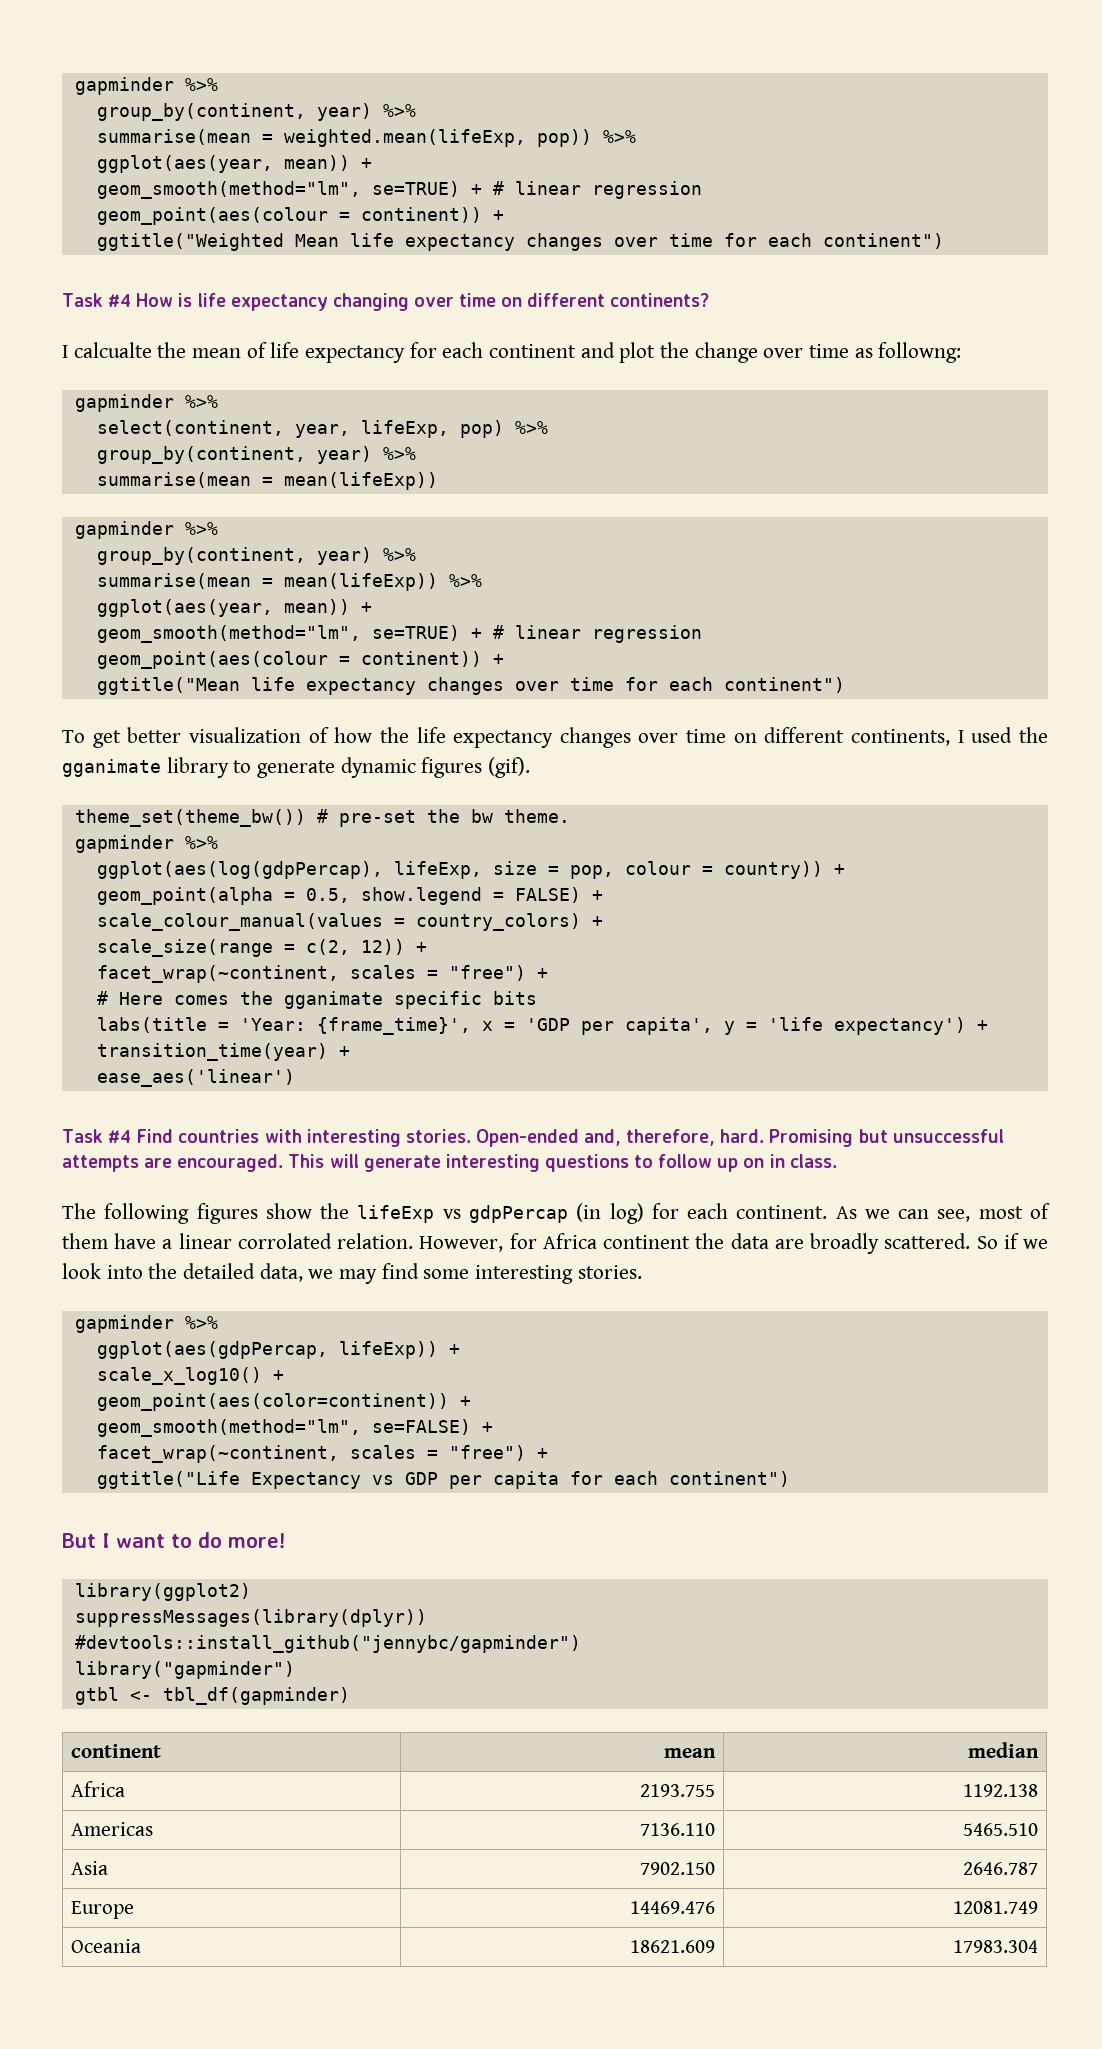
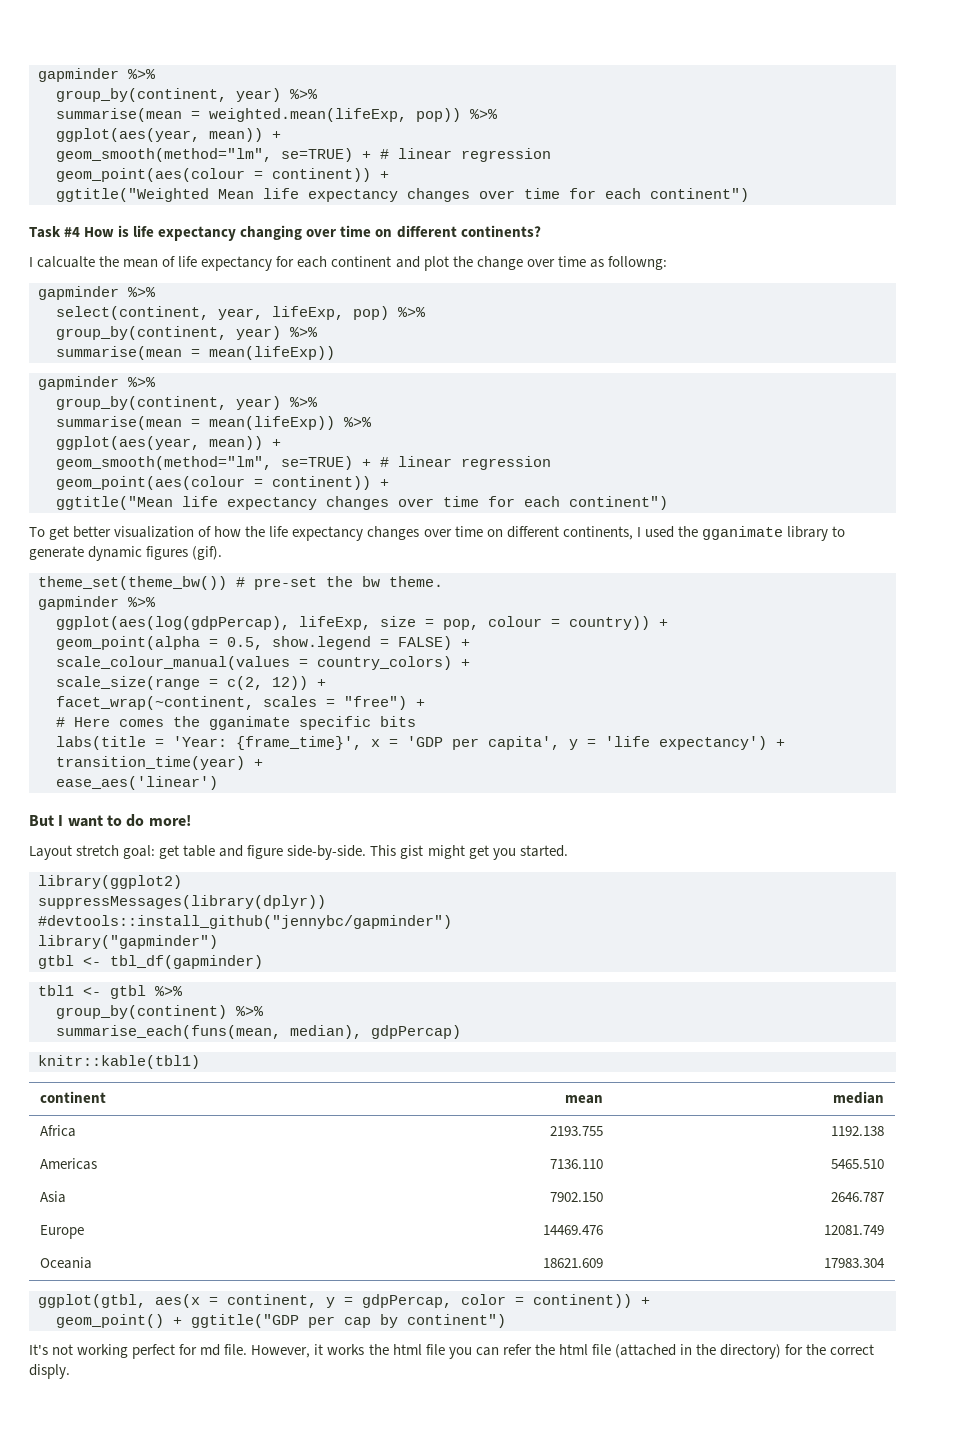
- Task #4 Find countries with interesting stories. Open-ended and, therefore, hard. Promising but unsuccessful attempts are encouraged. This will generate interesting questions to follow up on in class.
- The following figures show the lifeExp vs gdpPercap (in log) for each continent. As we can see, most of them have a linear corrolated relation. However, for Africa continent the data are broadly scattered. So if we look into the detailed data, we may find some interesting stories.
- gapminder %>%
- ggplot(aes(gdpPercap, lifeExp)) +
- scale_x_log10() +
- geom_point(aes(color=continent)) +
- geom_smooth(method="lm", se=FALSE) +
- facet_wrap(~continent, scales = "free") +
- ggtitle("Life Expectancy vs GDP per capita for each continent")
+ Layout stretch goal: get table and figure side-by-side. This gist might get you started.
+ tbl1 <- gtbl %>%
+ group_by(continent) %>%
+ summarise_each(funs(mean, median), gdpPercap)
+ knitr::kable(tbl1)
+ ggplot(gtbl, aes(x = continent, y = gdpPercap, color = continent)) +
+ geom_point() + ggtitle("GDP per cap by continent")
+ It's not working perfect for md file. However, it works the html file you can refer the html file (attached in the directory) for the correct disply.

